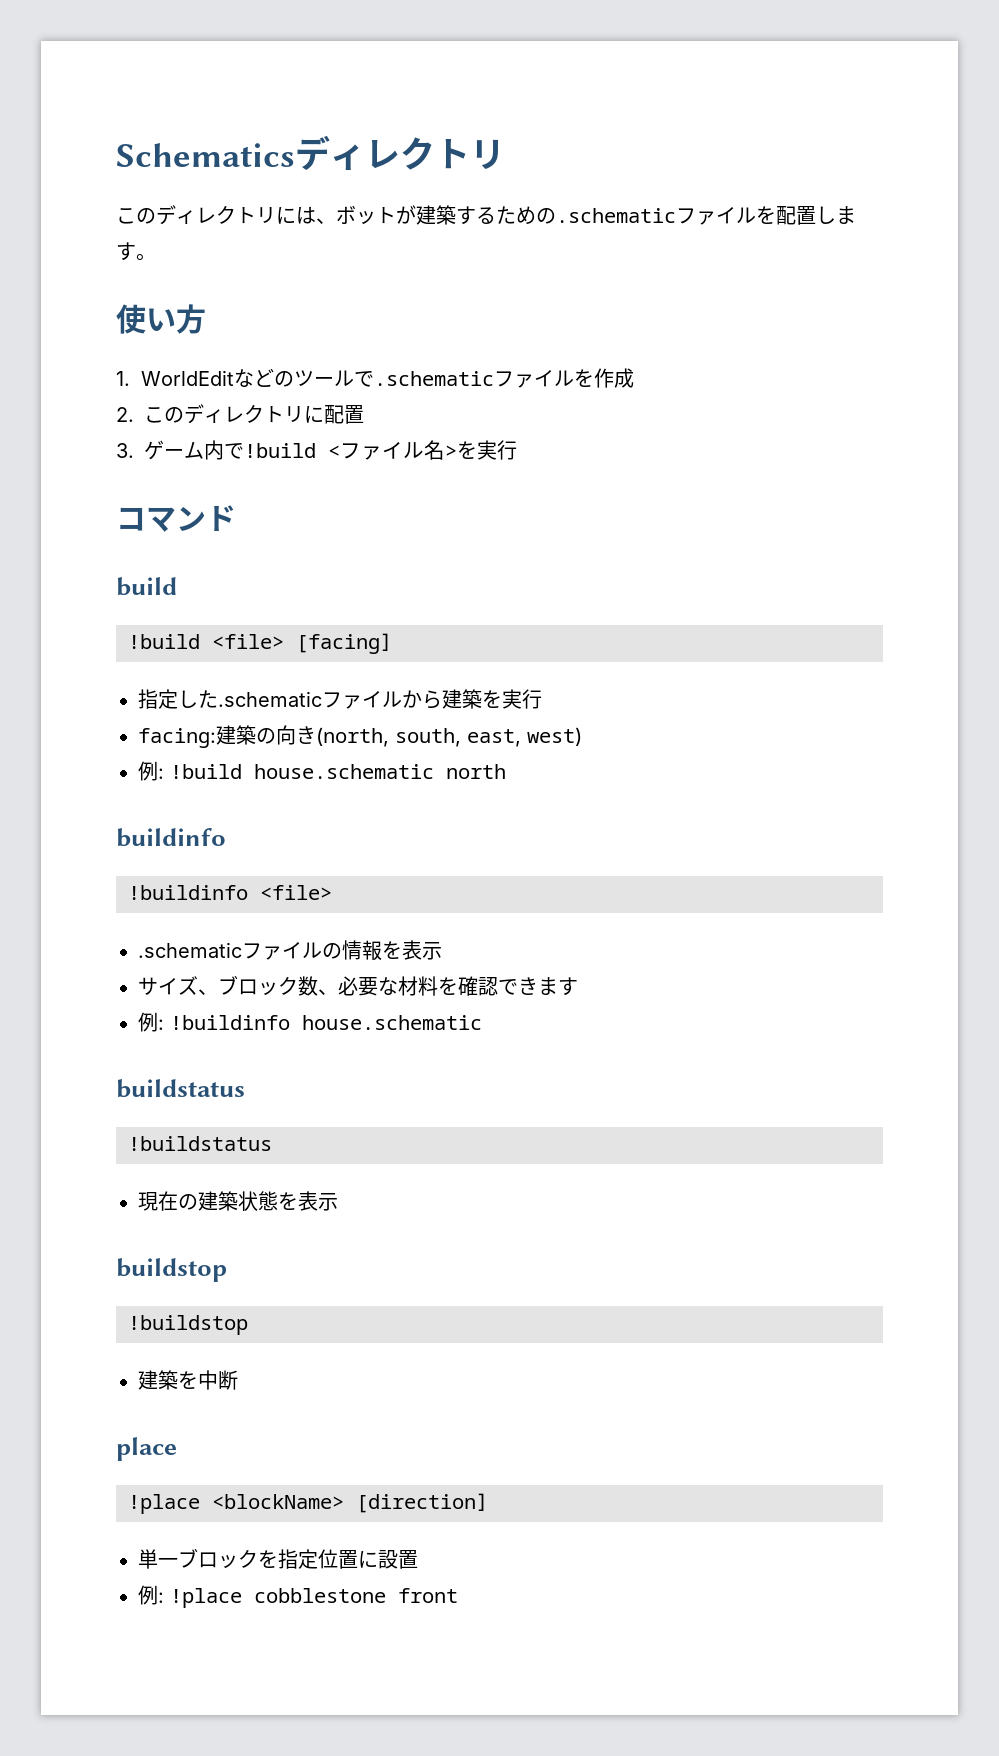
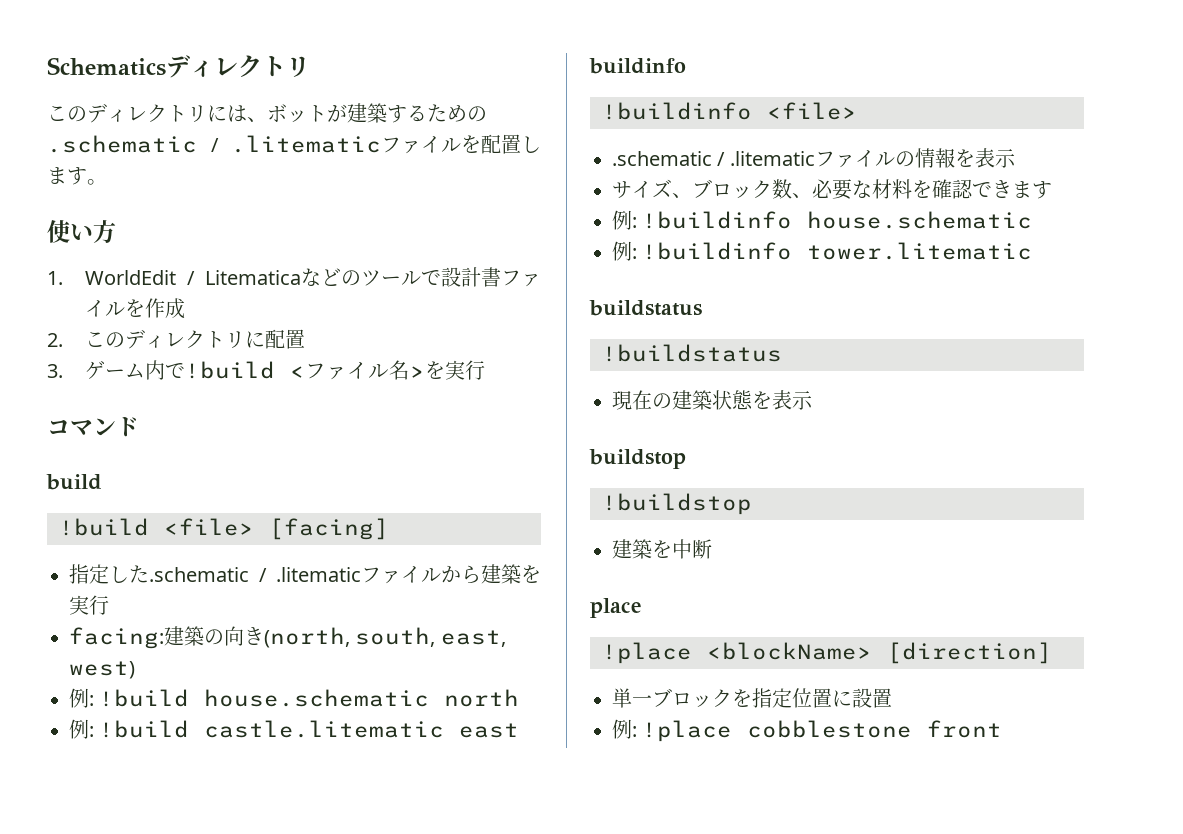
- このディレクトリには、ボットが建築するための.schematicファイルを配置します。
+ このディレクトリには、ボットが建築するための.schematic / .litematicファイルを配置します。
- 1. WorldEditなどのツールで.schematicファイルを作成
+ 1. WorldEdit / Litematicaなどのツールで設計書ファイルを作成
- 指定した.schematicファイルから建築を実行
+ 指定した.schematic / .litematicファイルから建築を実行
+ 例: !build castle.litematic east
- .schematicファイルの情報を表示
+ .schematic / .litematicファイルの情報を表示
+ 例: !buildinfo tower.litematic

